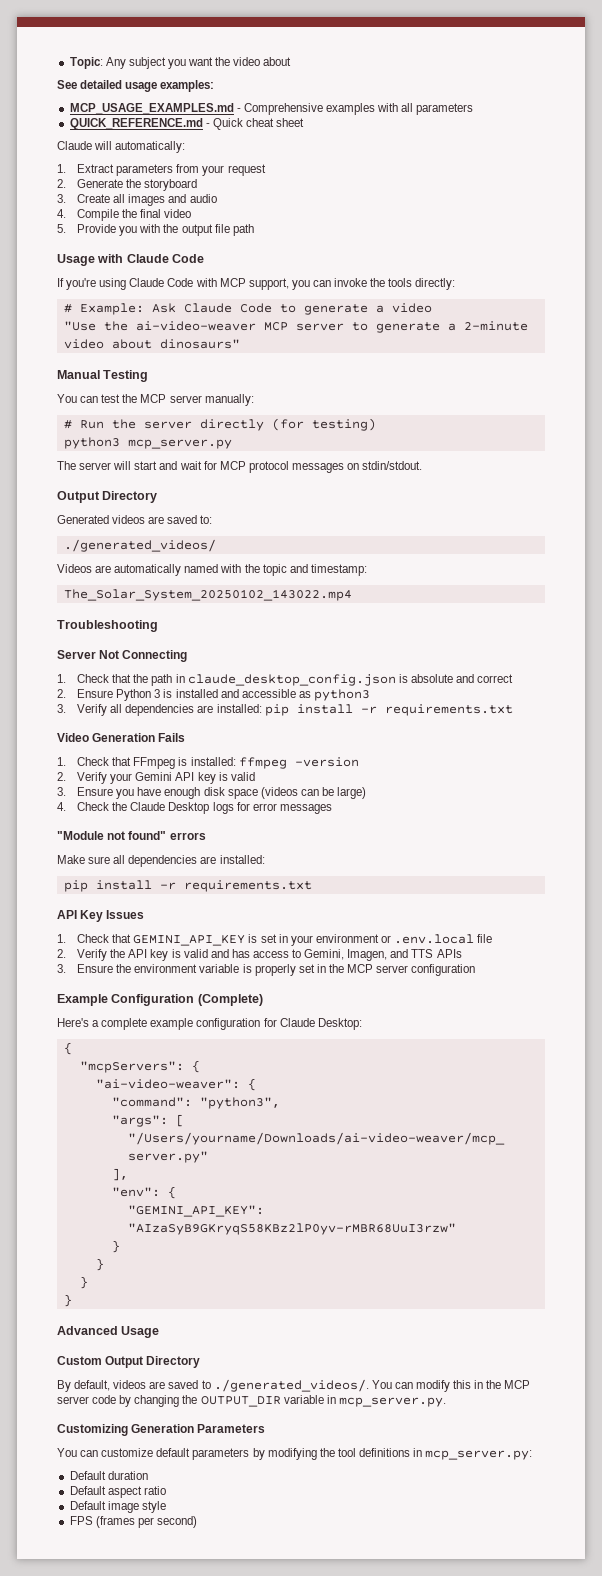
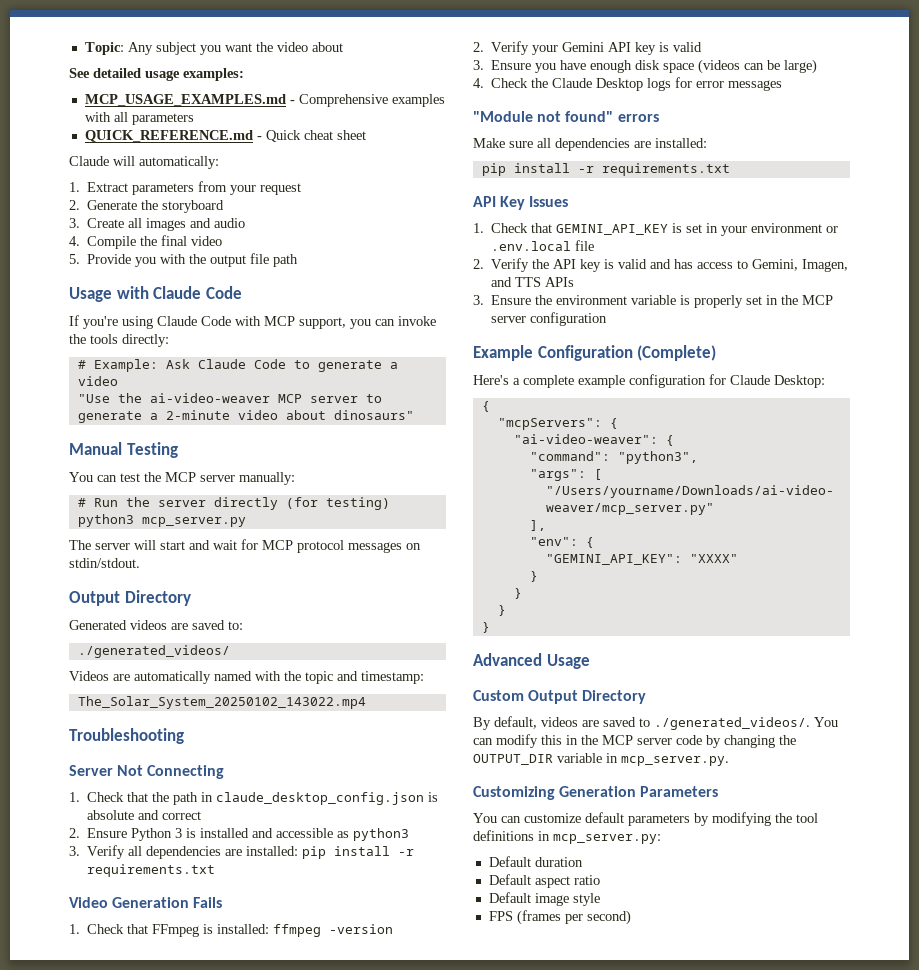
- "GEMINI_API_KEY": "AIzaSyB9GKryqS58KBz2lP0yv-rMBR68UuI3rzw"
+ "GEMINI_API_KEY": "XXXX"

